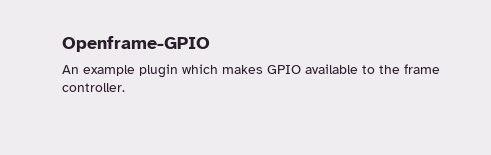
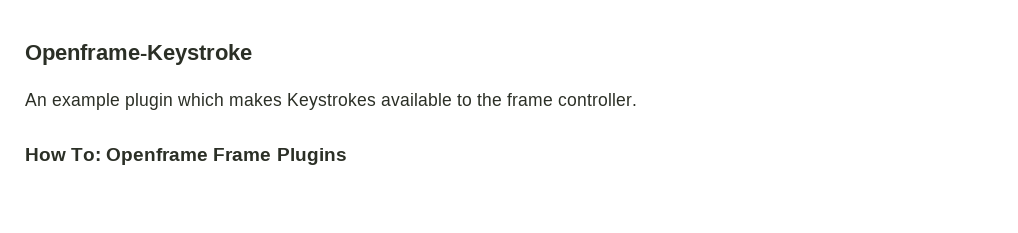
- Openframe-GPIO
+ Openframe-Keystroke
- An example plugin which makes GPIO available to the frame controller.
+ An example plugin which makes Keystrokes available to the frame controller.
+ How To: Openframe Frame Plugins

